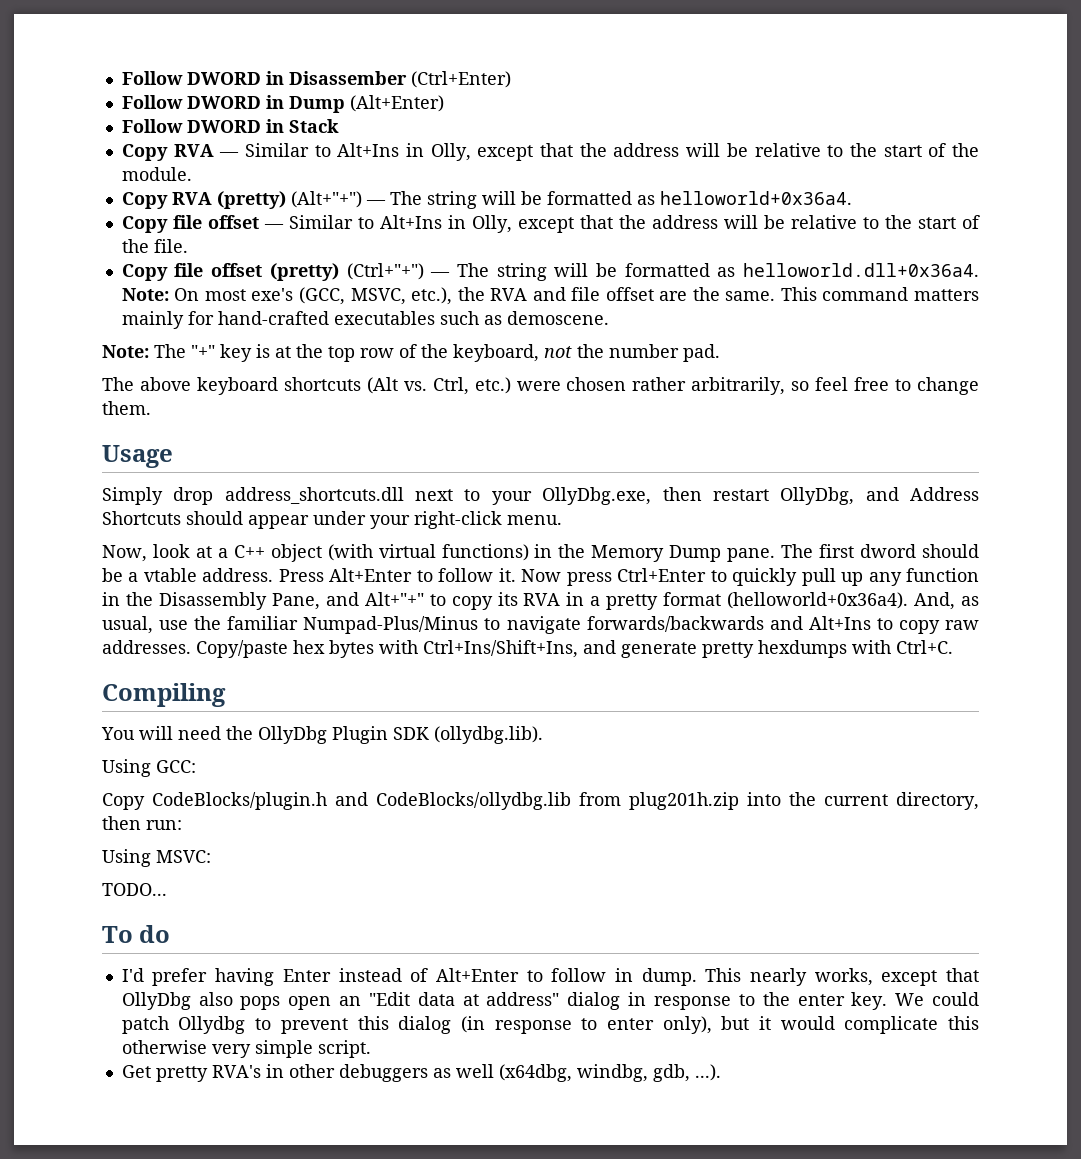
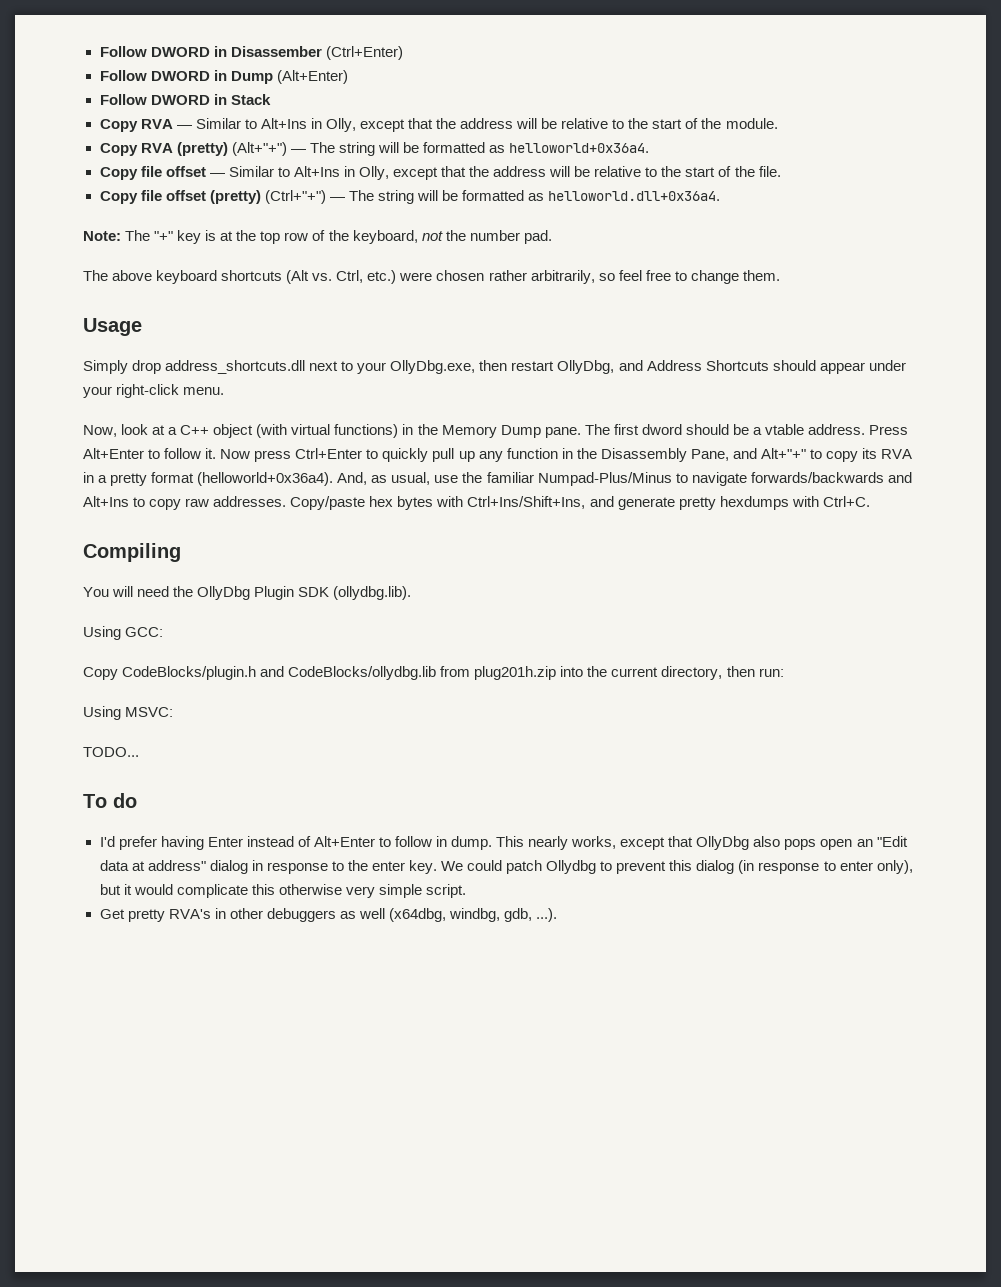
- Copy file offset (pretty) (Ctrl+"+") — The string will be formatted as helloworld.dll+0x36a4. Note: On most exe's (GCC, MSVC, etc.), the RVA and file offset are the same. This command matters mainly for hand-crafted executables such as demoscene.
+ Copy file offset (pretty) (Ctrl+"+") — The string will be formatted as helloworld.dll+0x36a4.

